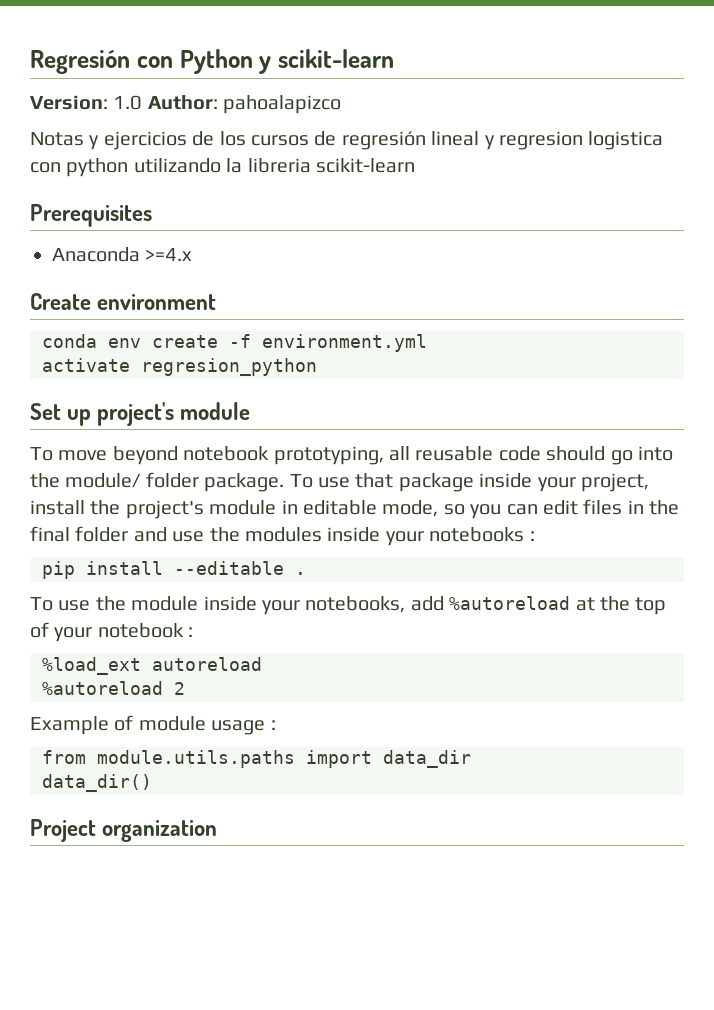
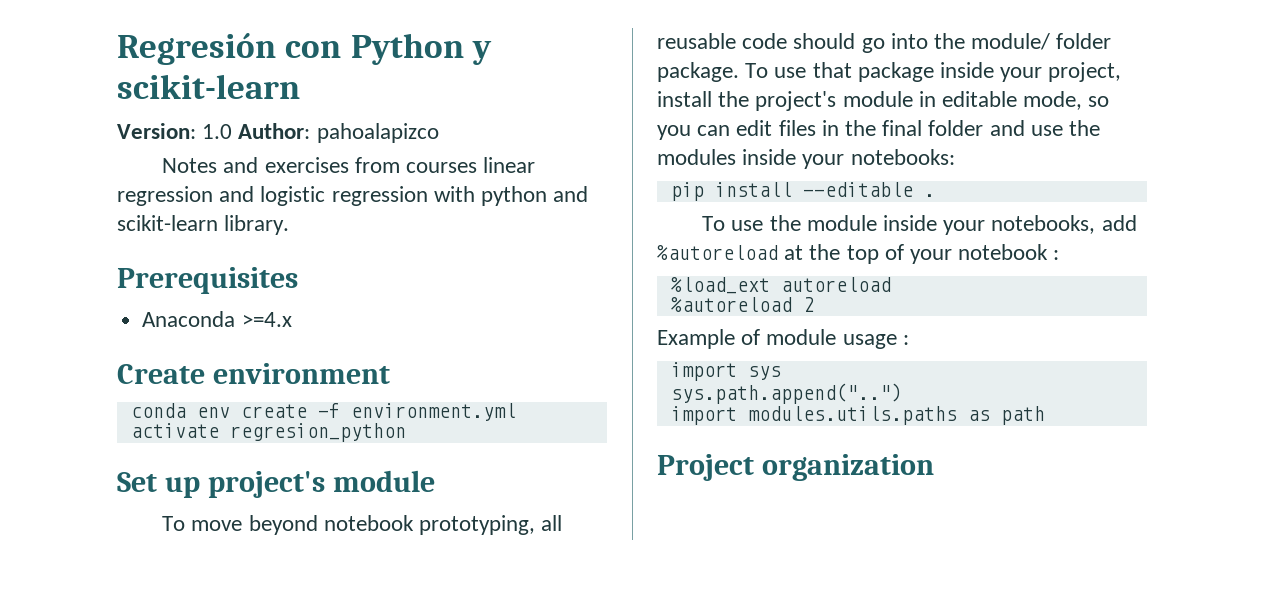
- Notas y ejercicios de los cursos de regresión lineal y regresion logistica con python utilizando la libreria scikit-learn
+ Notes and exercises from courses linear regression and logistic regression with python and scikit-learn library.
- To use that package inside your project, install the project's module in editable mode, so you can edit files in the final folder and use the modules inside your notebooks :
+ To use that package inside your project, install the project's module in editable mode, so you can edit files in the final folder and use the modules inside your notebooks:
- from module.utils.paths import data_dir
- data_dir()
+ import sys
+ sys.path.append("..")
+ import modules.utils.paths as path

